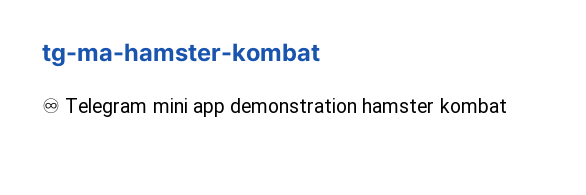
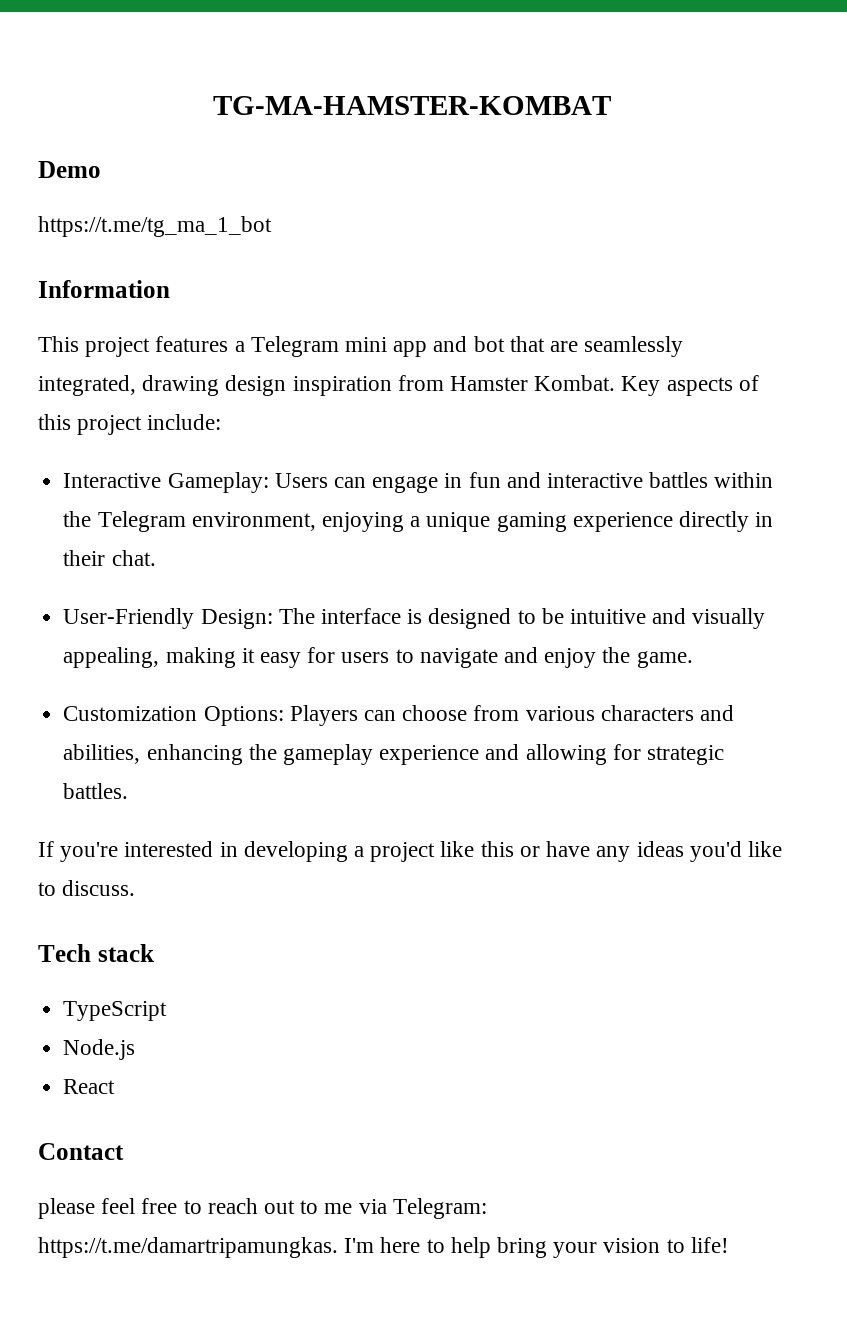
- tg-ma-hamster-kombat
- ♾ Telegram mini app demonstration hamster kombat
+ TG-MA-HAMSTER-KOMBAT
+ Demo
+ https://t.me/tg_ma_1_bot
+ Information
+ This project features a Telegram mini app and bot that are seamlessly integrated, drawing design inspiration from Hamster Kombat. Key aspects of this project include:
+ Interactive Gameplay: Users can engage in fun and interactive battles within the Telegram environment, enjoying a unique gaming experience directly in their chat.
+ User-Friendly Design: The interface is designed to be intuitive and visually appealing, making it easy for users to navigate and enjoy the game.
+ Customization Options: Players can choose from various characters and abilities, enhancing the gameplay experience and allowing for strategic battles.
+ If you're interested in developing a project like this or have any ideas you'd like to discuss.
+ Tech stack
+ TypeScript
+ Node.js
+ React
+ Contact
+ please feel free to reach out to me via Telegram: https://t.me/damartripamungkas. I'm here to help bring your vision to life!

